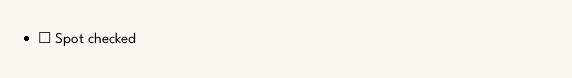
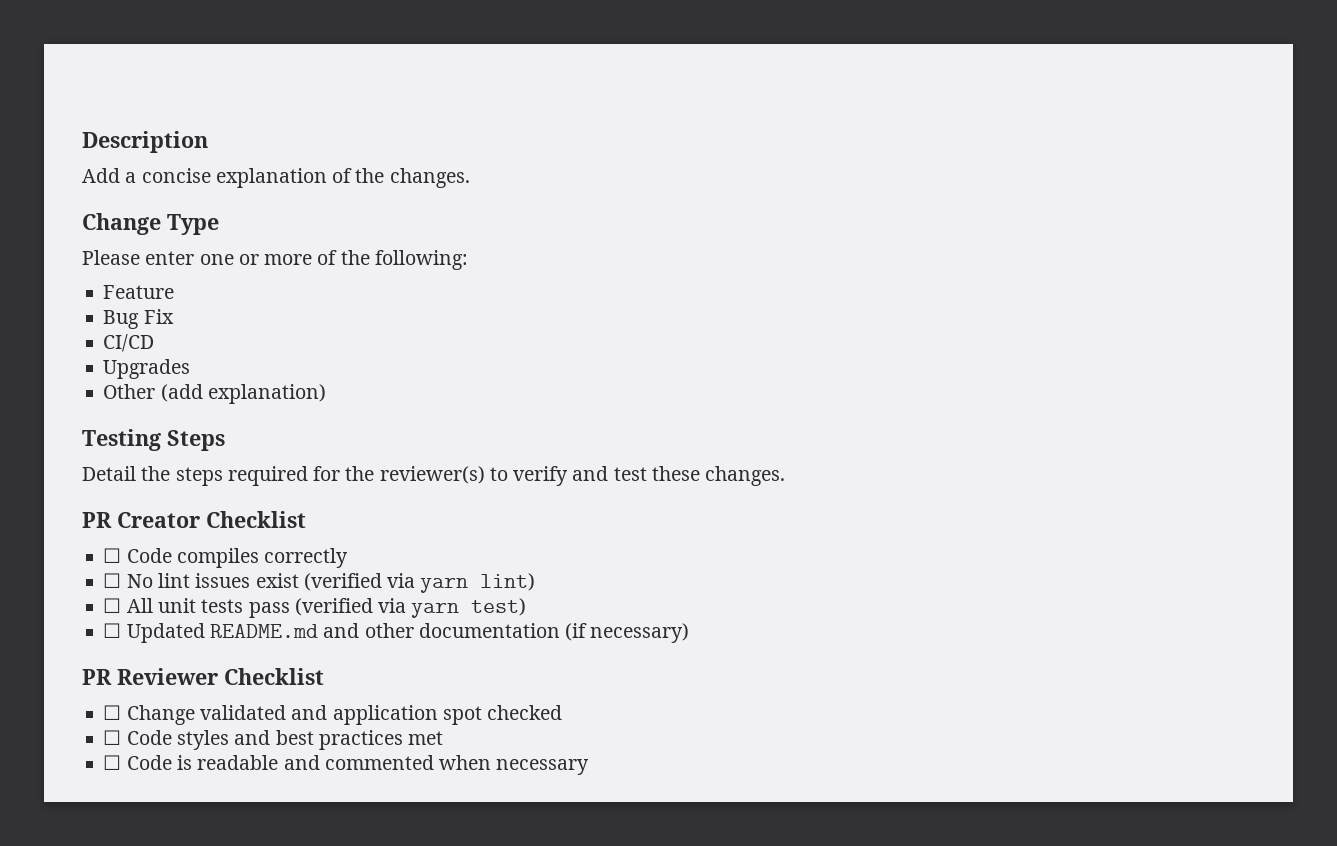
- ☐ Spot checked
+ Description
+ Add a concise explanation of the changes.
+ Change Type
+ Please enter one or more of the following:
+ Feature
+ Bug Fix
+ CI/CD
+ Upgrades
+ Other (add explanation)
+ Testing Steps
+ Detail the steps required for the reviewer(s) to verify and test these changes.
+ PR Creator Checklist
+ ☐ Code compiles correctly
+ ☐ No lint issues exist (verified via yarn lint)
+ ☐ All unit tests pass (verified via yarn test)
+ ☐ Updated README.md and other documentation (if necessary)
+ PR Reviewer Checklist
+ ☐ Change validated and application spot checked
+ ☐ Code styles and best practices met
+ ☐ Code is readable and commented when necessary

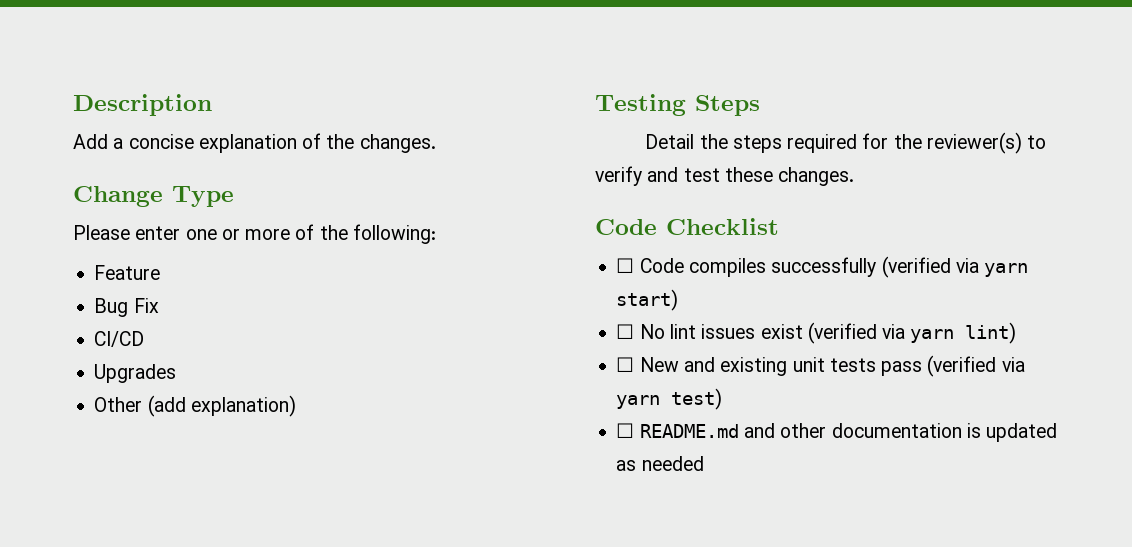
- PR Creator Checklist
+ Code Checklist
- ☐ Code compiles correctly
+ ☐ Code compiles successfully (verified via yarn start)
- ☐ All unit tests pass (verified via yarn test)
+ ☐ New and existing unit tests pass (verified via yarn test)
- ☐ Updated README.md and other documentation (if necessary)
- PR Reviewer Checklist
- ☐ Change validated and application spot checked
- ☐ Code styles and best practices met
- ☐ Code is readable and commented when necessary
+ ☐ README.md and other documentation is updated as needed

